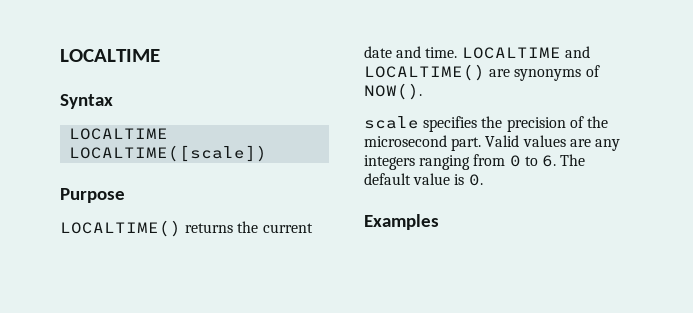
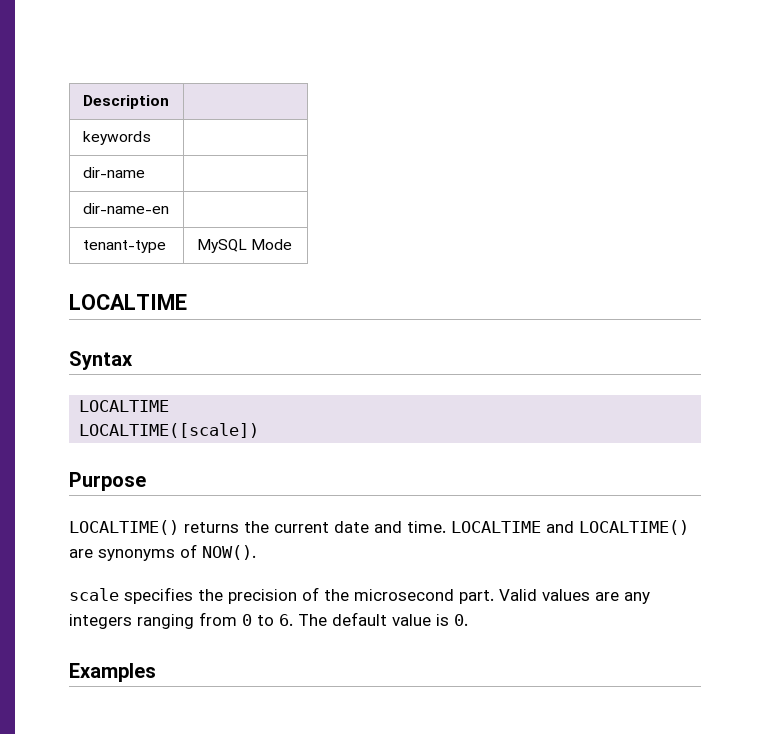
+ Description |
+ keywords |
+ dir-name |
+ dir-name-en |
+ tenant-type | MySQL Mode

